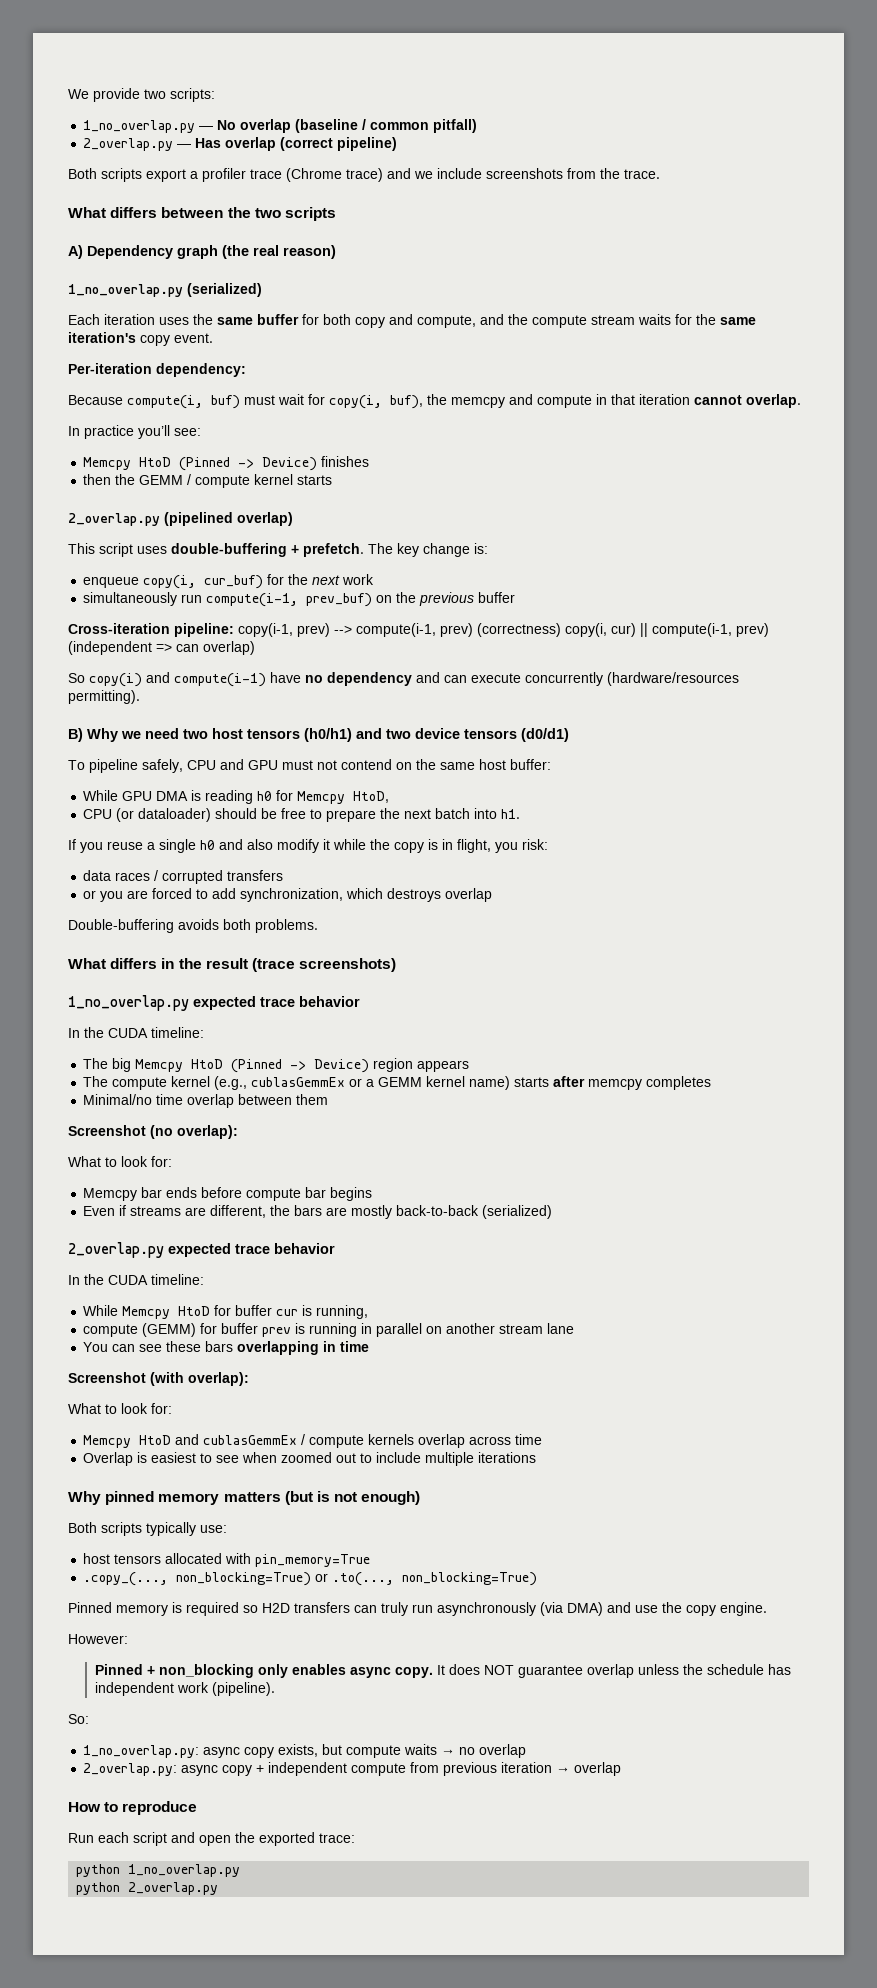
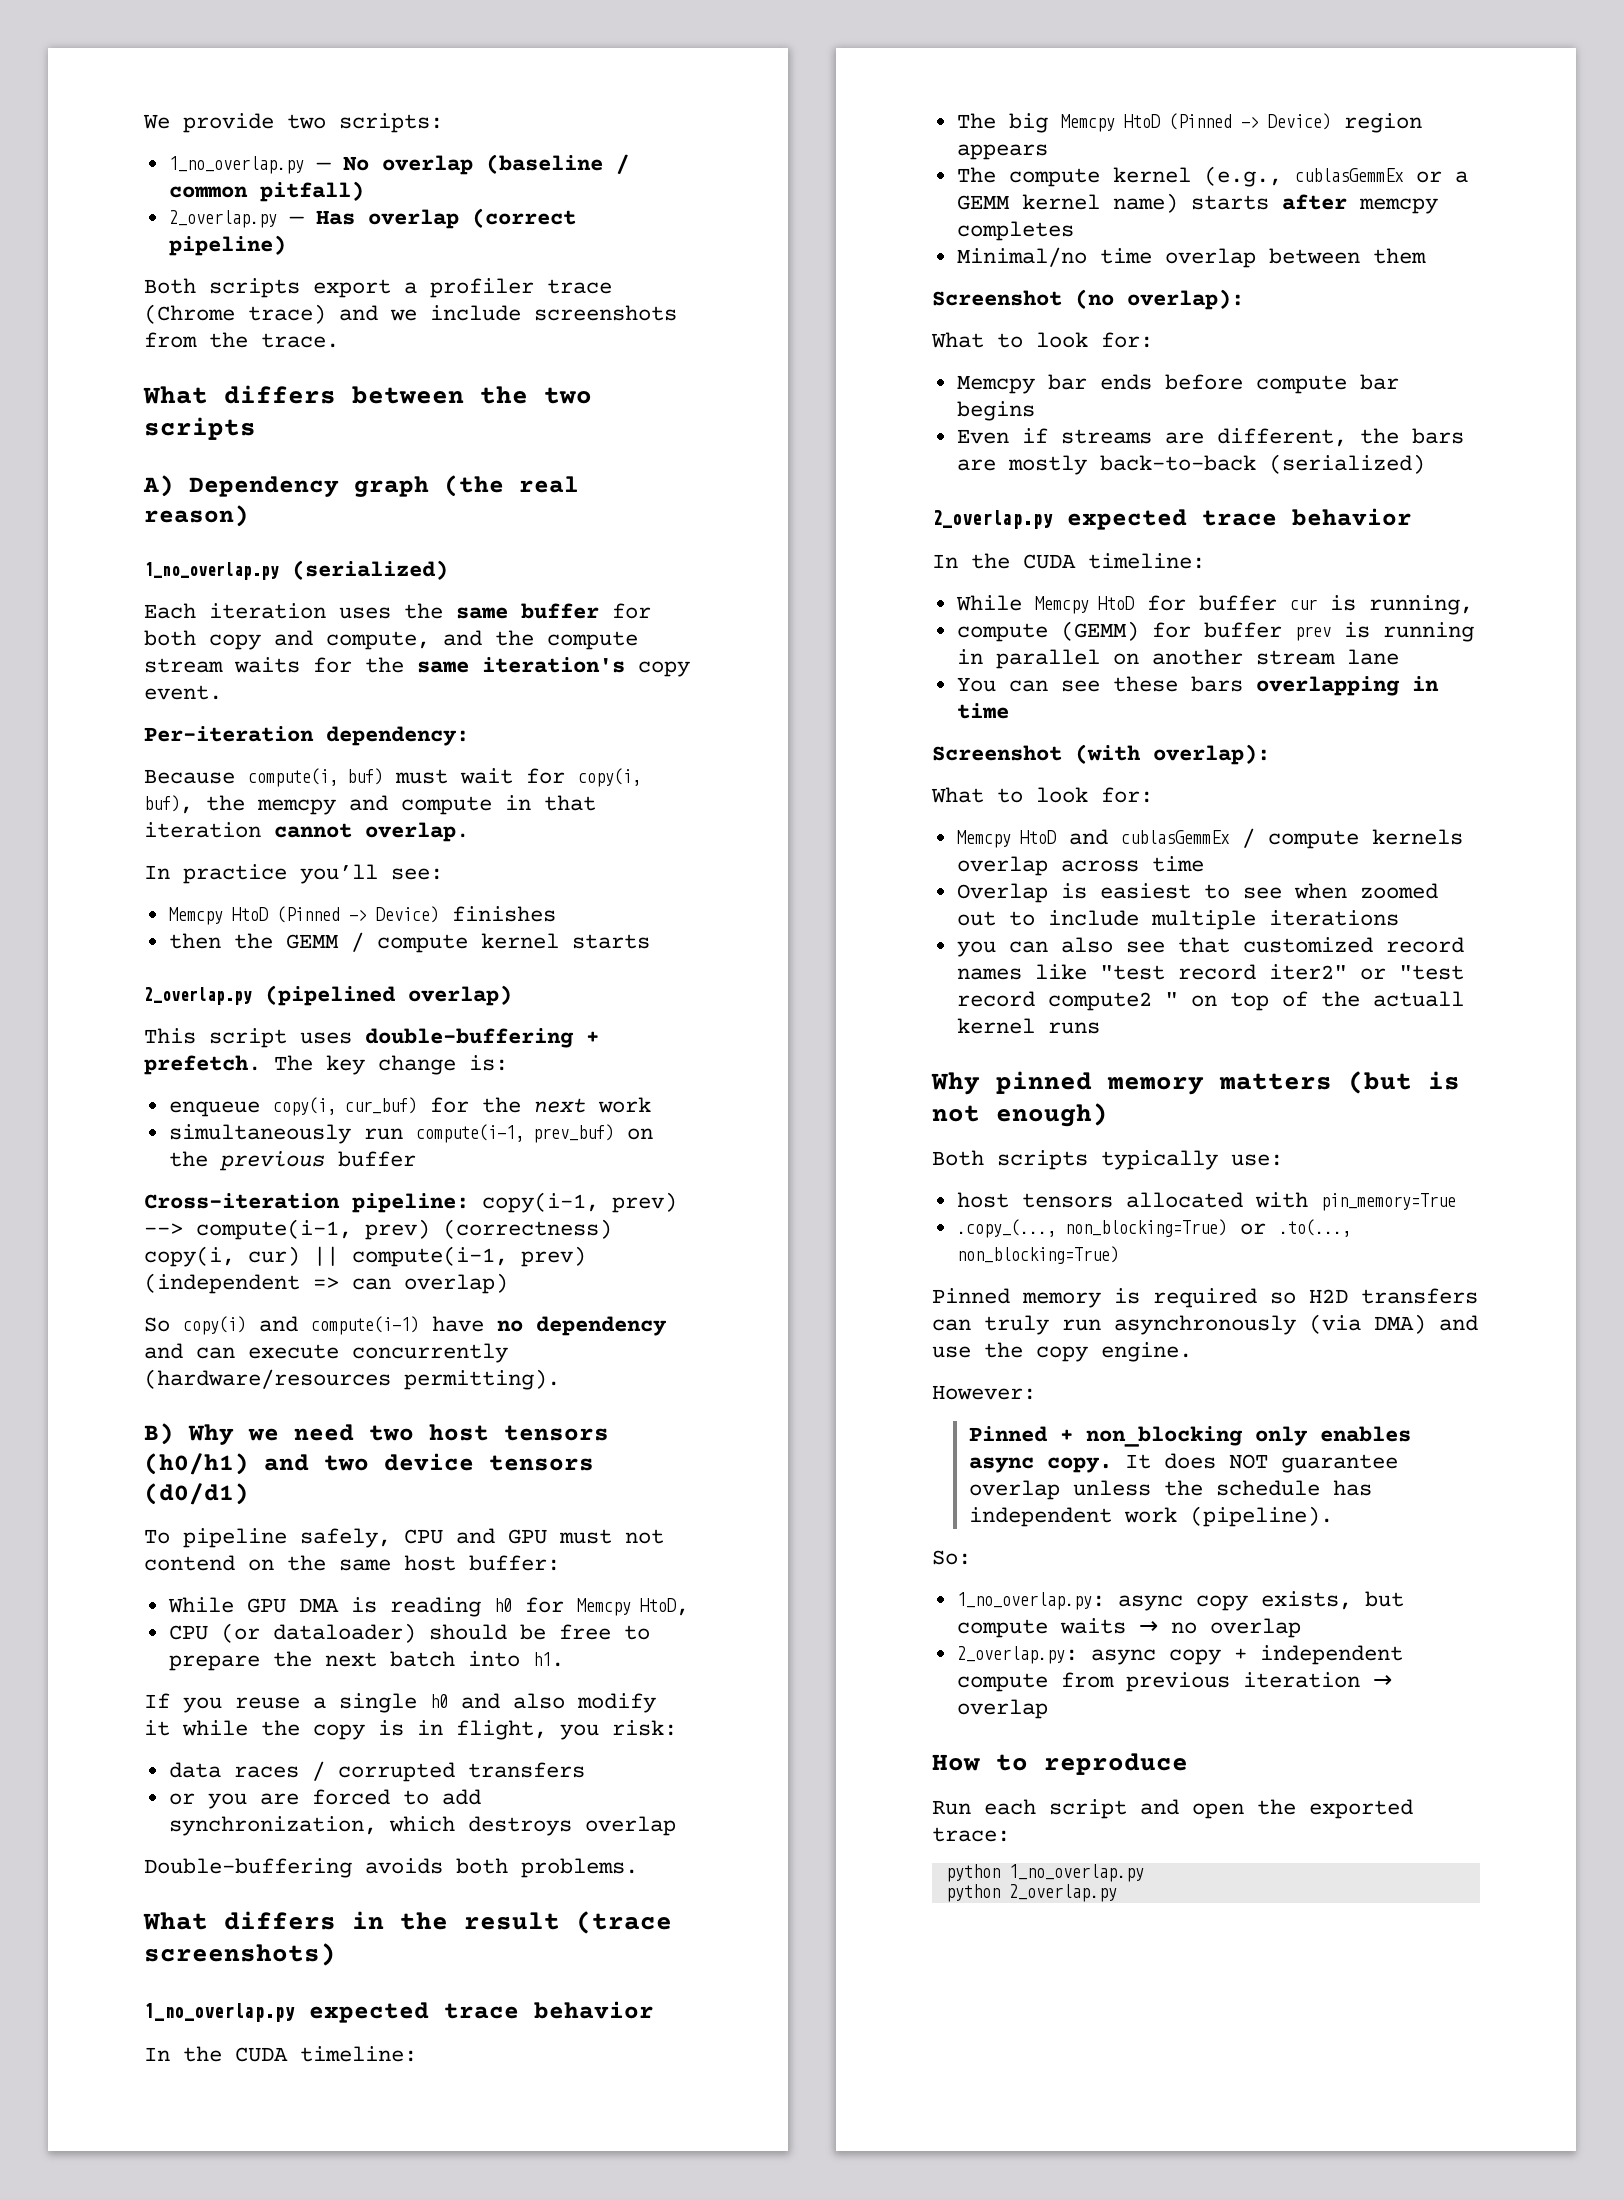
+ you can also see that customized record names like "test record iter2" or "test record compute2 " on top of the actuall kernel runs

